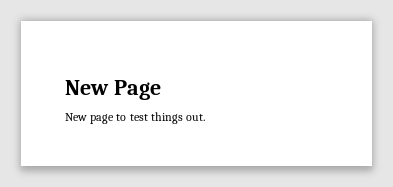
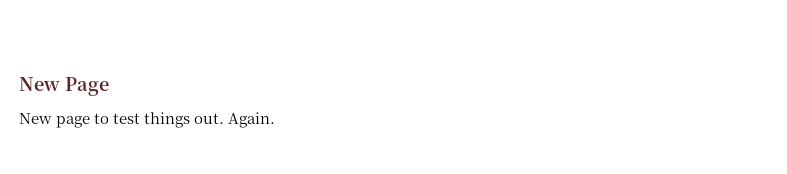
+ Again.

